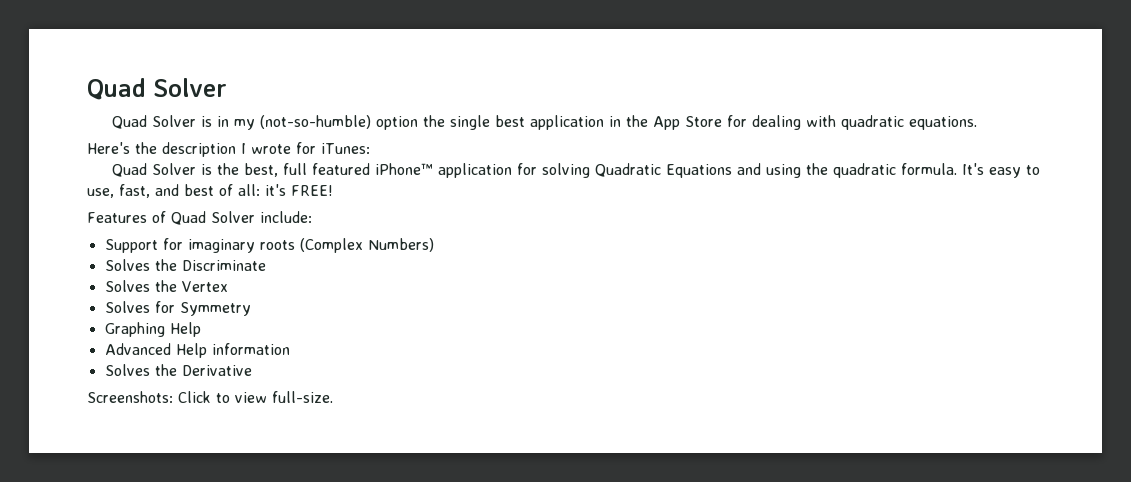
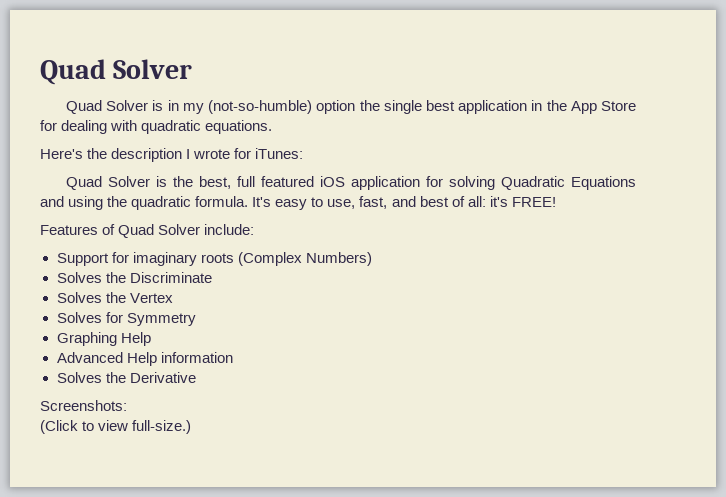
- Quad Solver is the best, full featured iPhone™ application for solving Quadratic Equations and using the quadratic formula.
+ Quad Solver is the best, full featured iOS application for solving Quadratic Equations and using the quadratic formula.
- Screenshots: Click to view full-size.
+ Screenshots:
+ (Click to view full-size.)

